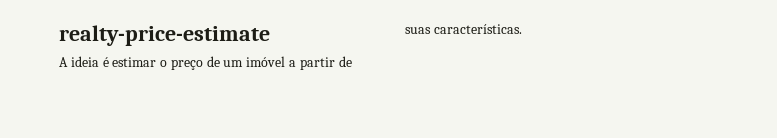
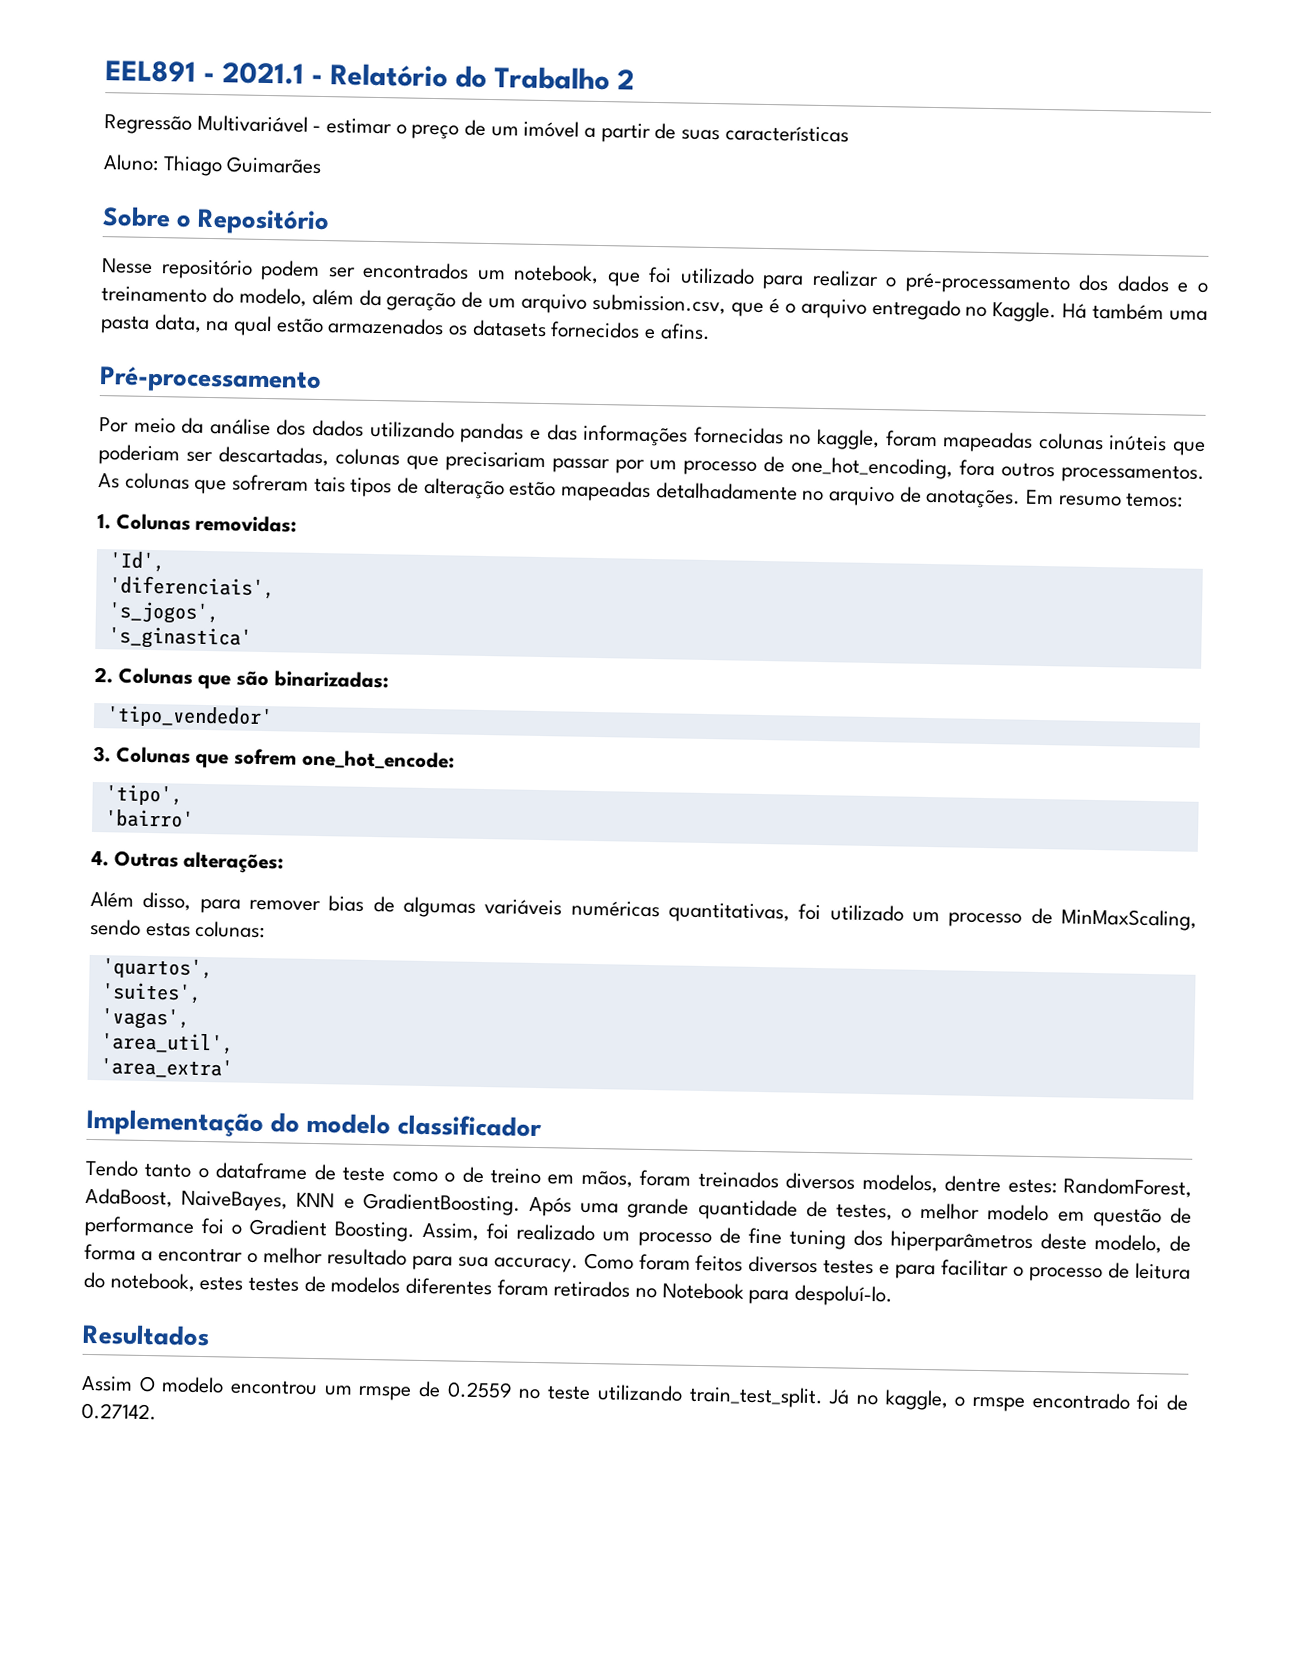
- realty-price-estimate
- A ideia é estimar o preço de um imóvel a partir de suas características.
+ EEL891 - 2021.1 - Relatório do Trabalho 2
+ Regressão Multivariável - estimar o preço de um imóvel a partir de suas características
+ Aluno: Thiago Guimarães
+ Sobre o Repositório
+ Nesse repositório podem ser encontrados um notebook, que foi utilizado para realizar o pré-processamento dos dados e o treinamento do modelo, além da geração de um arquivo submission.csv, que é o arquivo entregado no Kaggle. Há também uma pasta data, na qual estão armazenados os datasets fornecidos e afins.
+ Pré-processamento
+ Por meio da análise dos dados utilizando pandas e das informações fornecidas no kaggle, foram mapeadas colunas inúteis que poderiam ser descartadas, colunas que precisariam passar por um processo de one_hot_encoding, fora outros processamentos. As colunas que sofreram tais tipos de alteração estão mapeadas detalhadamente no arquivo de anotações. Em resumo temos:
+ 1. Colunas removidas:
+ 'Id',
+ 'diferenciais',
+ 's_jogos',
+ 's_ginastica'
+ 2. Colunas que são binarizadas:
+ 'tipo_vendedor'
+ 3. Colunas que sofrem one_hot_encode:
+ 'tipo',
+ 'bairro'
+ 4. Outras alterações:
+ Além disso, para remover bias de algumas variáveis numéricas quantitativas, foi utilizado um processo de MinMaxScaling, sendo estas colunas:
+ 'quartos',
+ 'suites',
+ 'vagas',
+ 'area_util',
+ 'area_extra'
+ Implementação do modelo classificador
+ Tendo tanto o dataframe de teste como o de treino em mãos, foram treinados diversos modelos, dentre estes: RandomForest, AdaBoost, NaiveBayes, KNN e GradientBoosting. Após uma grande quantidade de testes, o melhor modelo em questão de performance foi o Gradient Boosting. Assim, foi realizado um processo de fine tuning dos hiperparâmetros deste modelo, de forma a encontrar o melhor resultado para sua accuracy. Como foram feitos diversos testes e para facilitar o processo de leitura do notebook, estes testes de modelos diferentes foram retirados no Notebook para despoluí-lo.
+ Resultados
+ Assim O modelo encontrou um rmspe de 0.2559 no teste utilizando train_test_split. Já no kaggle, o rmspe encontrado foi de 0.27142.

